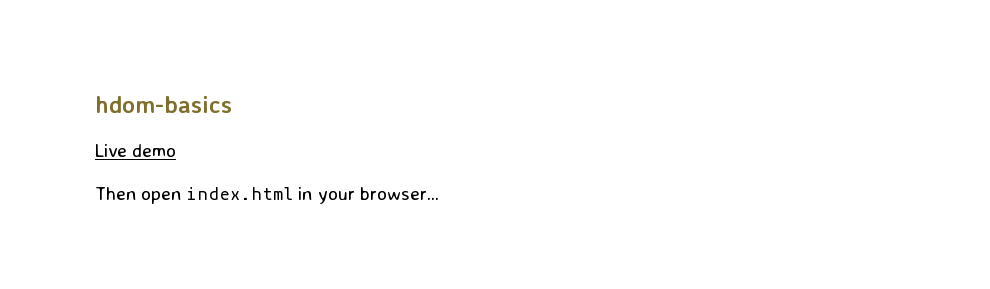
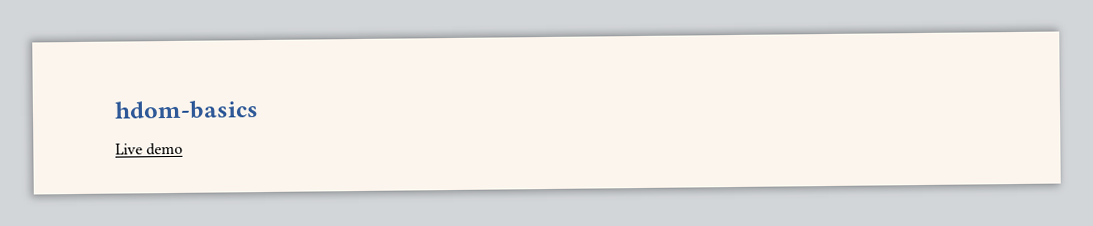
- Then open index.html in your browser...

